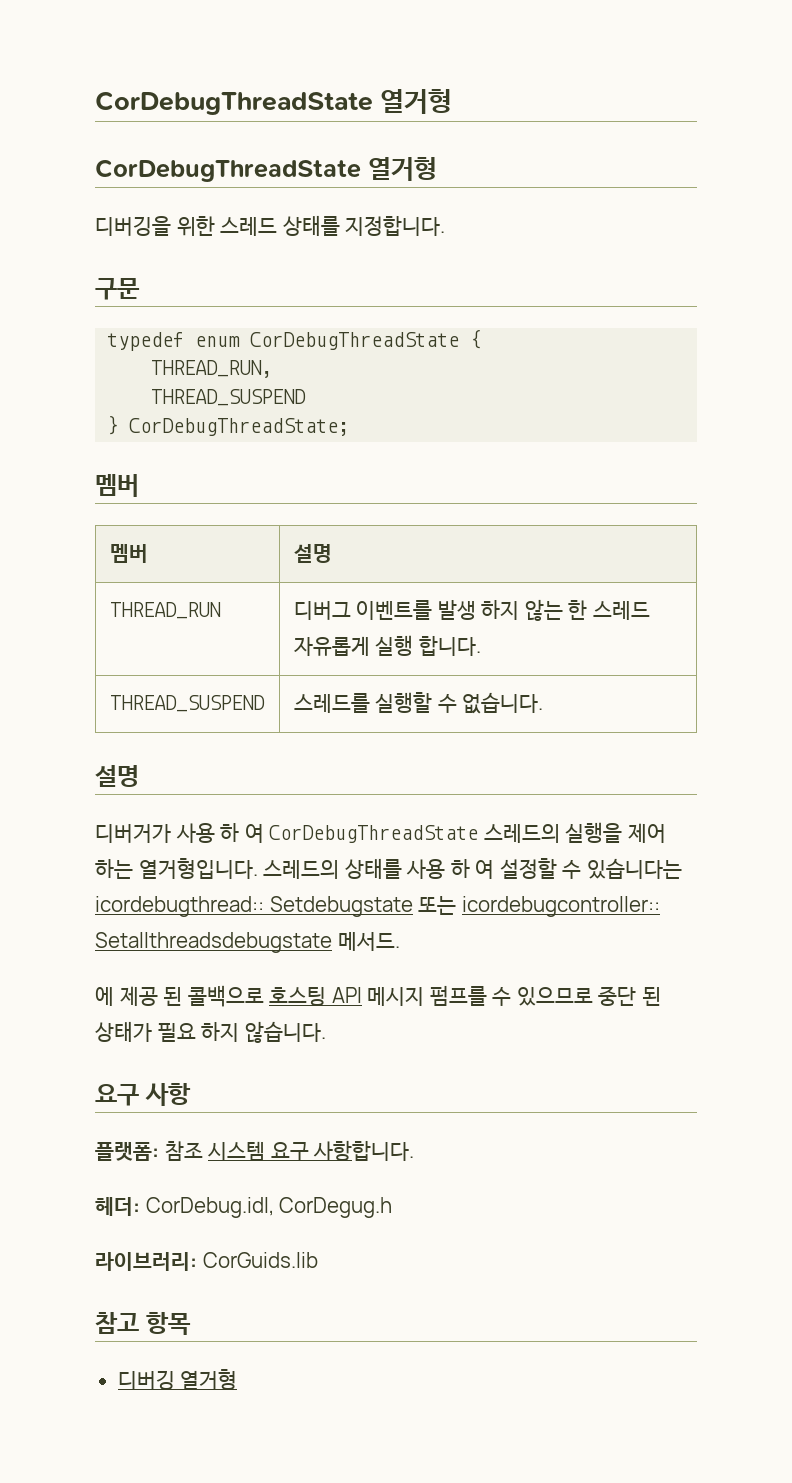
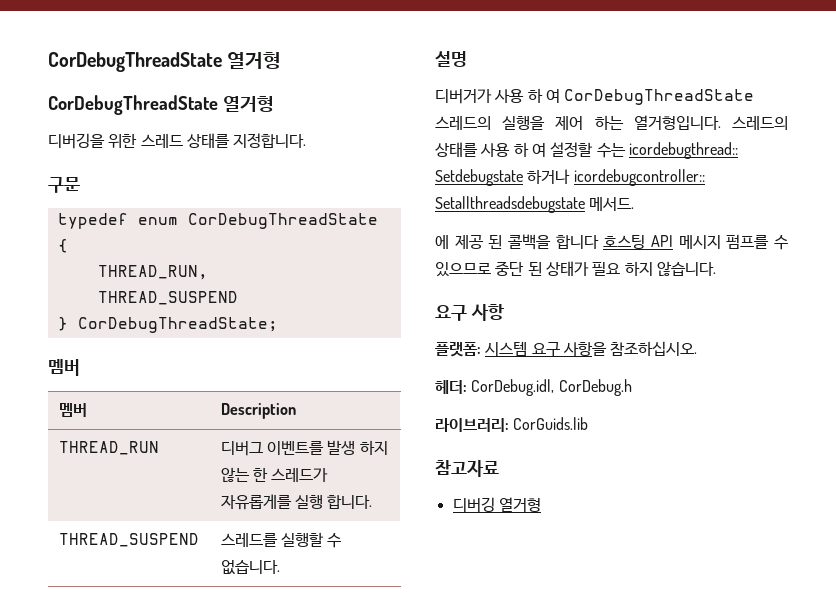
- 멤버 | 설명
+ 멤버 | Description
- THREAD_RUN | 디버그 이벤트를 발생 하지 않는 한 스레드 자유롭게 실행 합니다.
+ THREAD_RUN | 디버그 이벤트를 발생 하지 않는 한 스레드가 자유롭게를 실행 합니다.
- 스레드의 상태를 사용 하 여 설정할 수 있습니다는 icordebugthread:: Setdebugstate 또는 icordebugcontroller:: Setallthreadsdebugstate 메서드.
+ 스레드의 상태를 사용 하 여 설정할 수는 icordebugthread:: Setdebugstate 하거나 icordebugcontroller:: Setallthreadsdebugstate 메서드.
- 에 제공 된 콜백으로 호스팅 API 메시지 펌프를 수 있으므로 중단 된 상태가 필요 하지 않습니다.
+ 에 제공 된 콜백을 합니다 호스팅 API 메시지 펌프를 수 있으므로 중단 된 상태가 필요 하지 않습니다.
- 플랫폼: 참조 시스템 요구 사항합니다.
+ 플랫폼: 시스템 요구 사항을 참조하십시오.
- 헤더: CorDebug.idl, CorDegug.h
+ 헤더: CorDebug.idl, CorDebug.h
- 참고 항목
+ 참고자료

